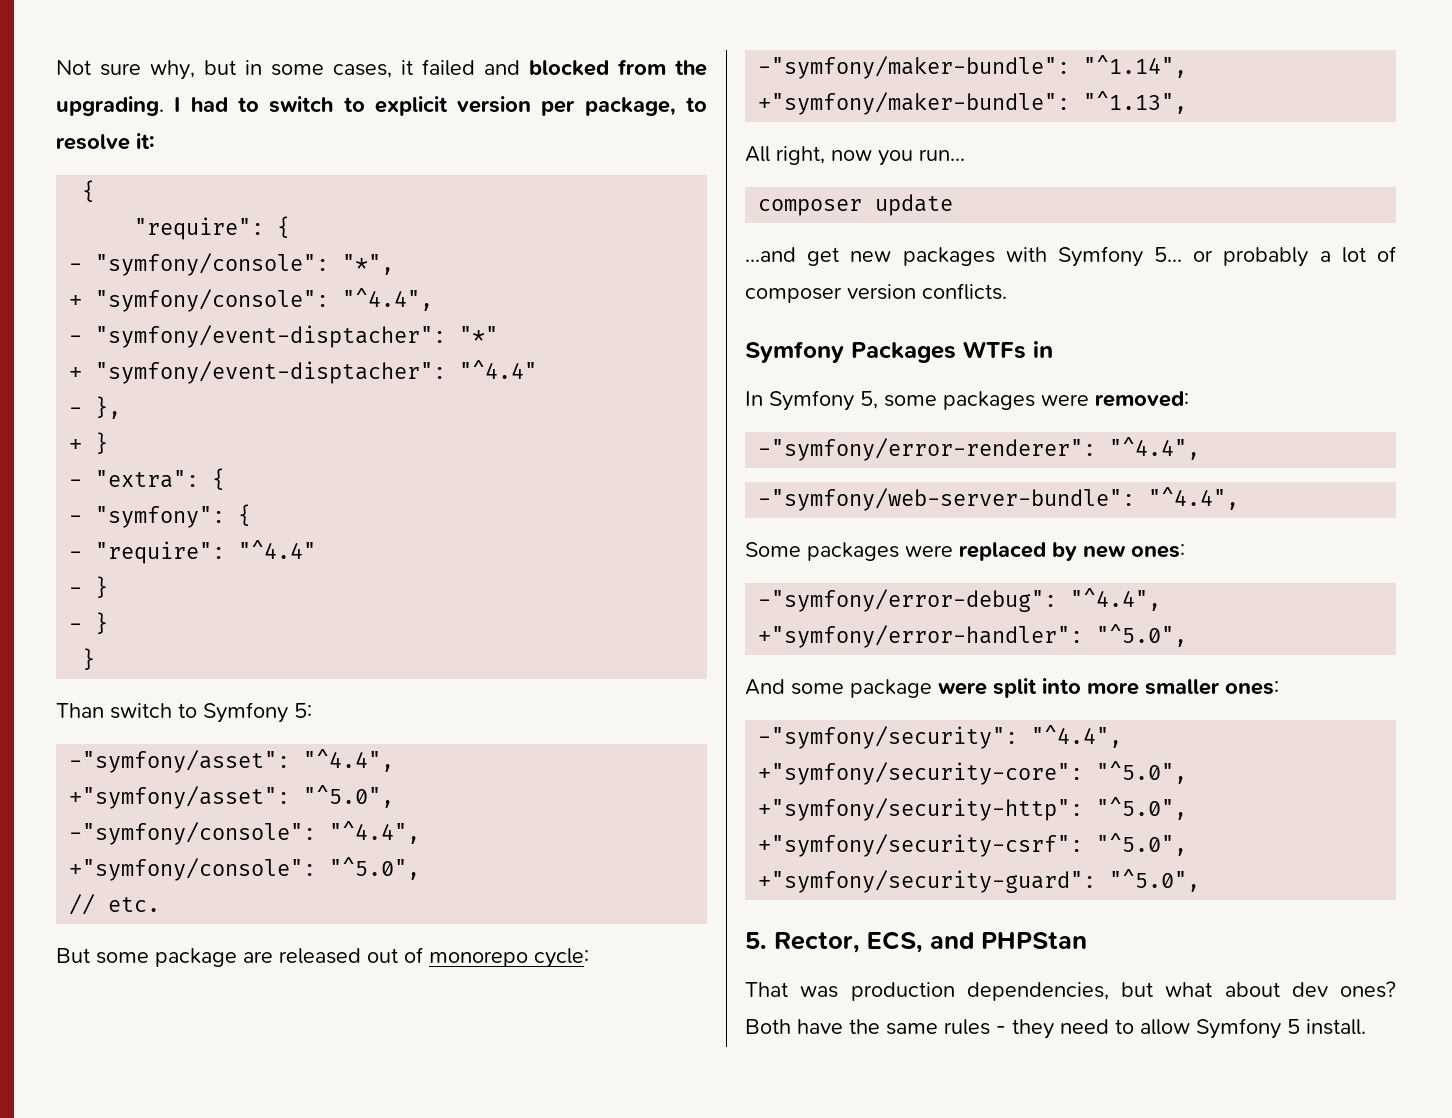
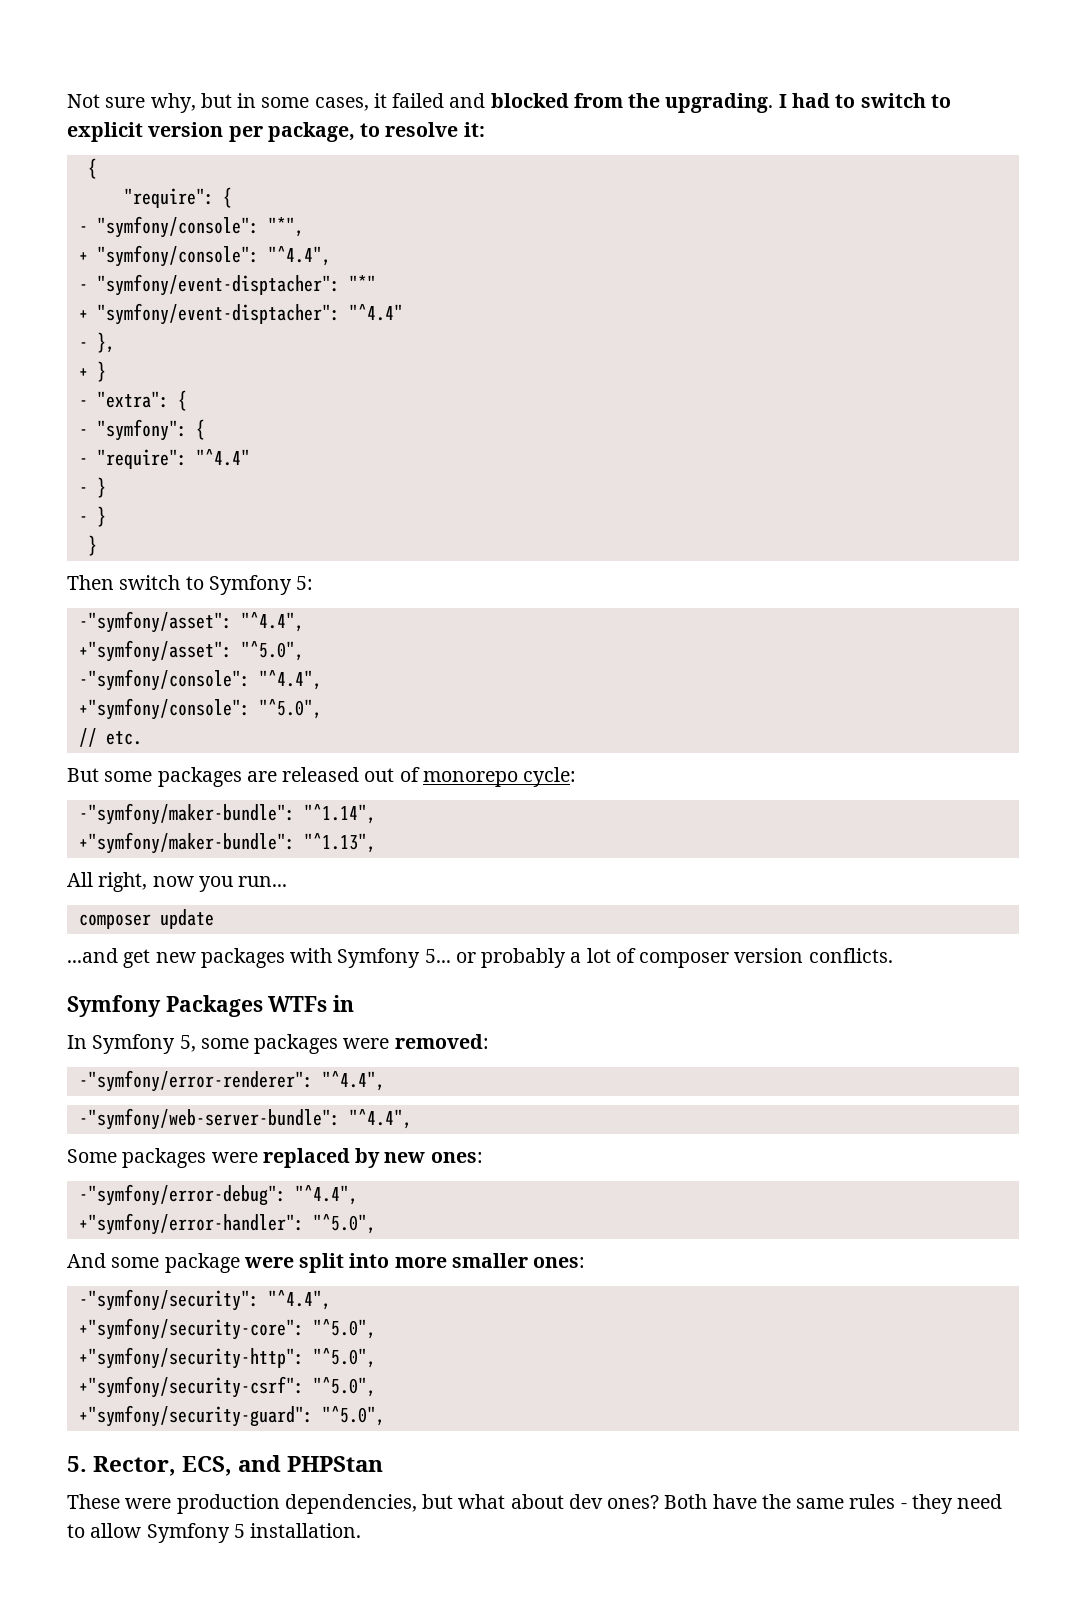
- Than switch to Symfony 5:
+ Then switch to Symfony 5:
- But some package are released out of monorepo cycle:
+ But some packages are released out of monorepo cycle:
- That was production dependencies, but what about dev ones?
+ These were production dependencies, but what about dev ones?
- Both have the same rules - they need to allow Symfony 5 install.
+ Both have the same rules - they need to allow Symfony 5 installation.

